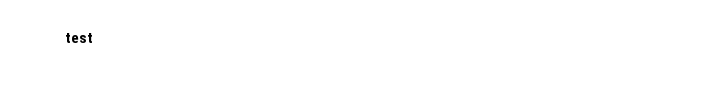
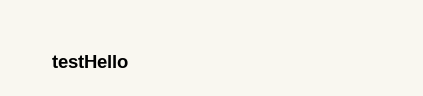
- test
+ testHello

